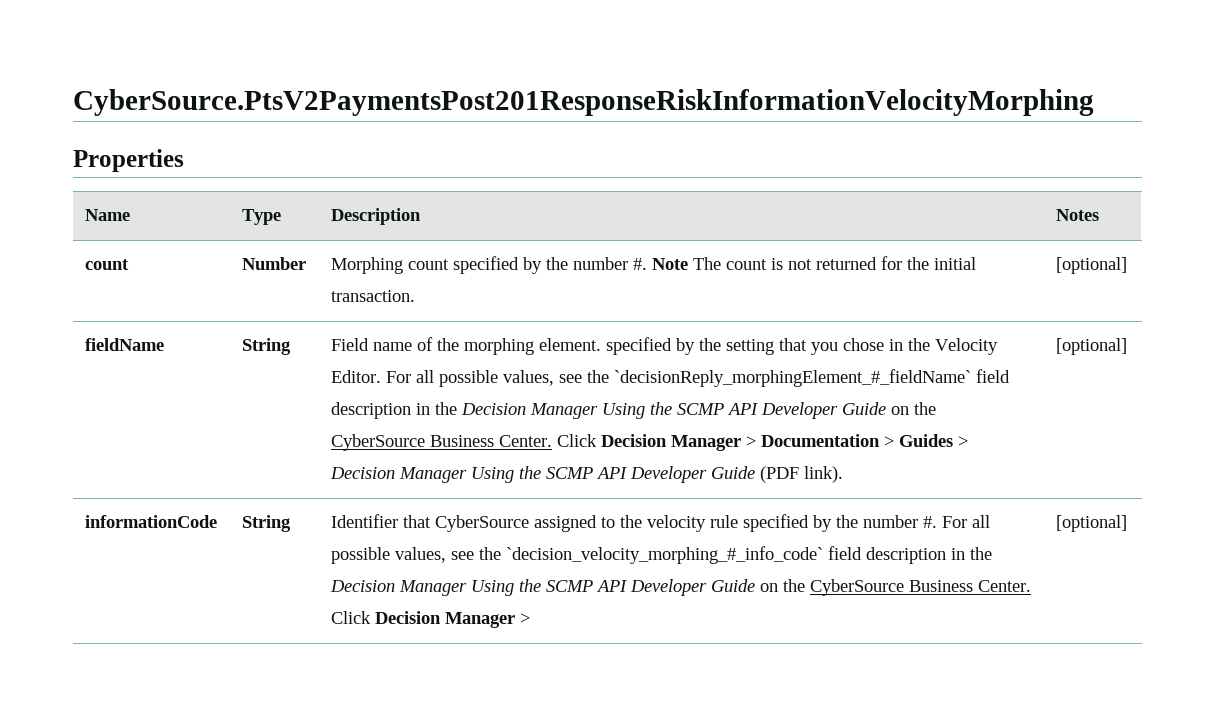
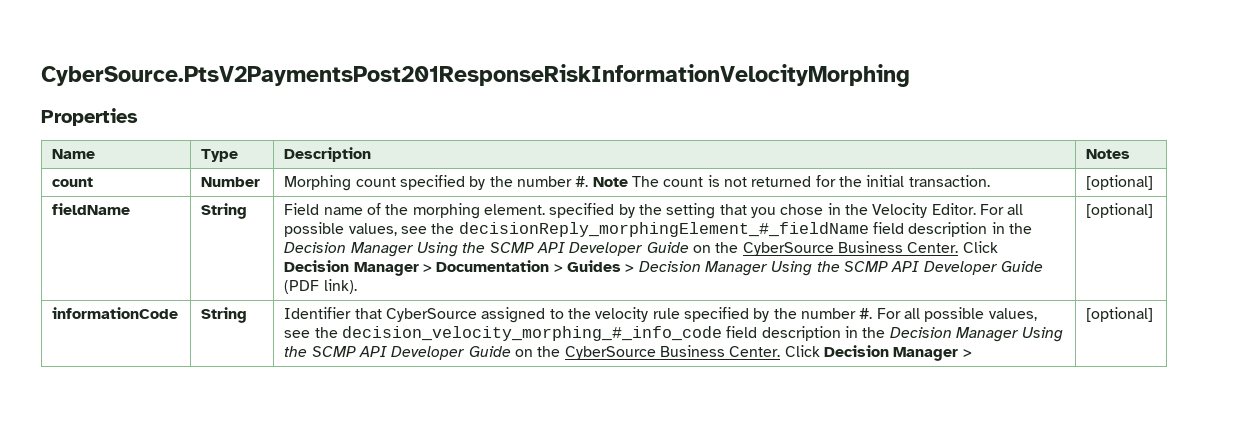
- For all possible values, see the `decisionReply_morphingElement_#_fieldName` field description in the Decision Manager Using the SCMP API Developer Guide on the CyberSource Business Center.
+ For all possible values, see the decisionReply_morphingElement_#_fieldName field description in the Decision Manager Using the SCMP API Developer Guide on the CyberSource Business Center.
- For all possible values, see the `decision_velocity_morphing_#_info_code` field description in the Decision Manager Using the SCMP API Developer Guide on the CyberSource Business Center.
+ For all possible values, see the decision_velocity_morphing_#_info_code field description in the Decision Manager Using the SCMP API Developer Guide on the CyberSource Business Center.

